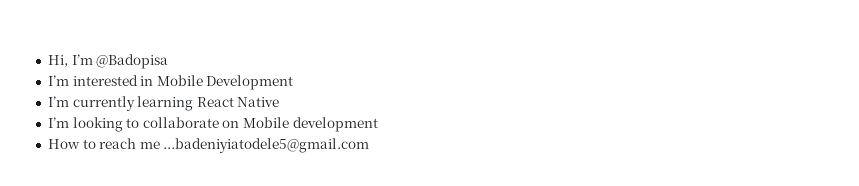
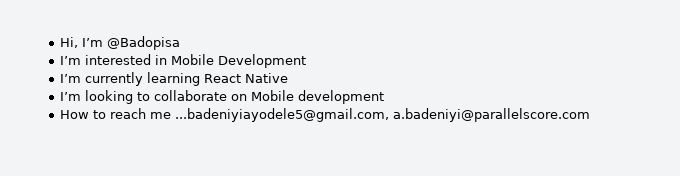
- How to reach me ...badeniyiatodele5@gmail.com
+ How to reach me ...badeniyiayodele5@gmail.com, a.badeniyi@parallelscore.com

